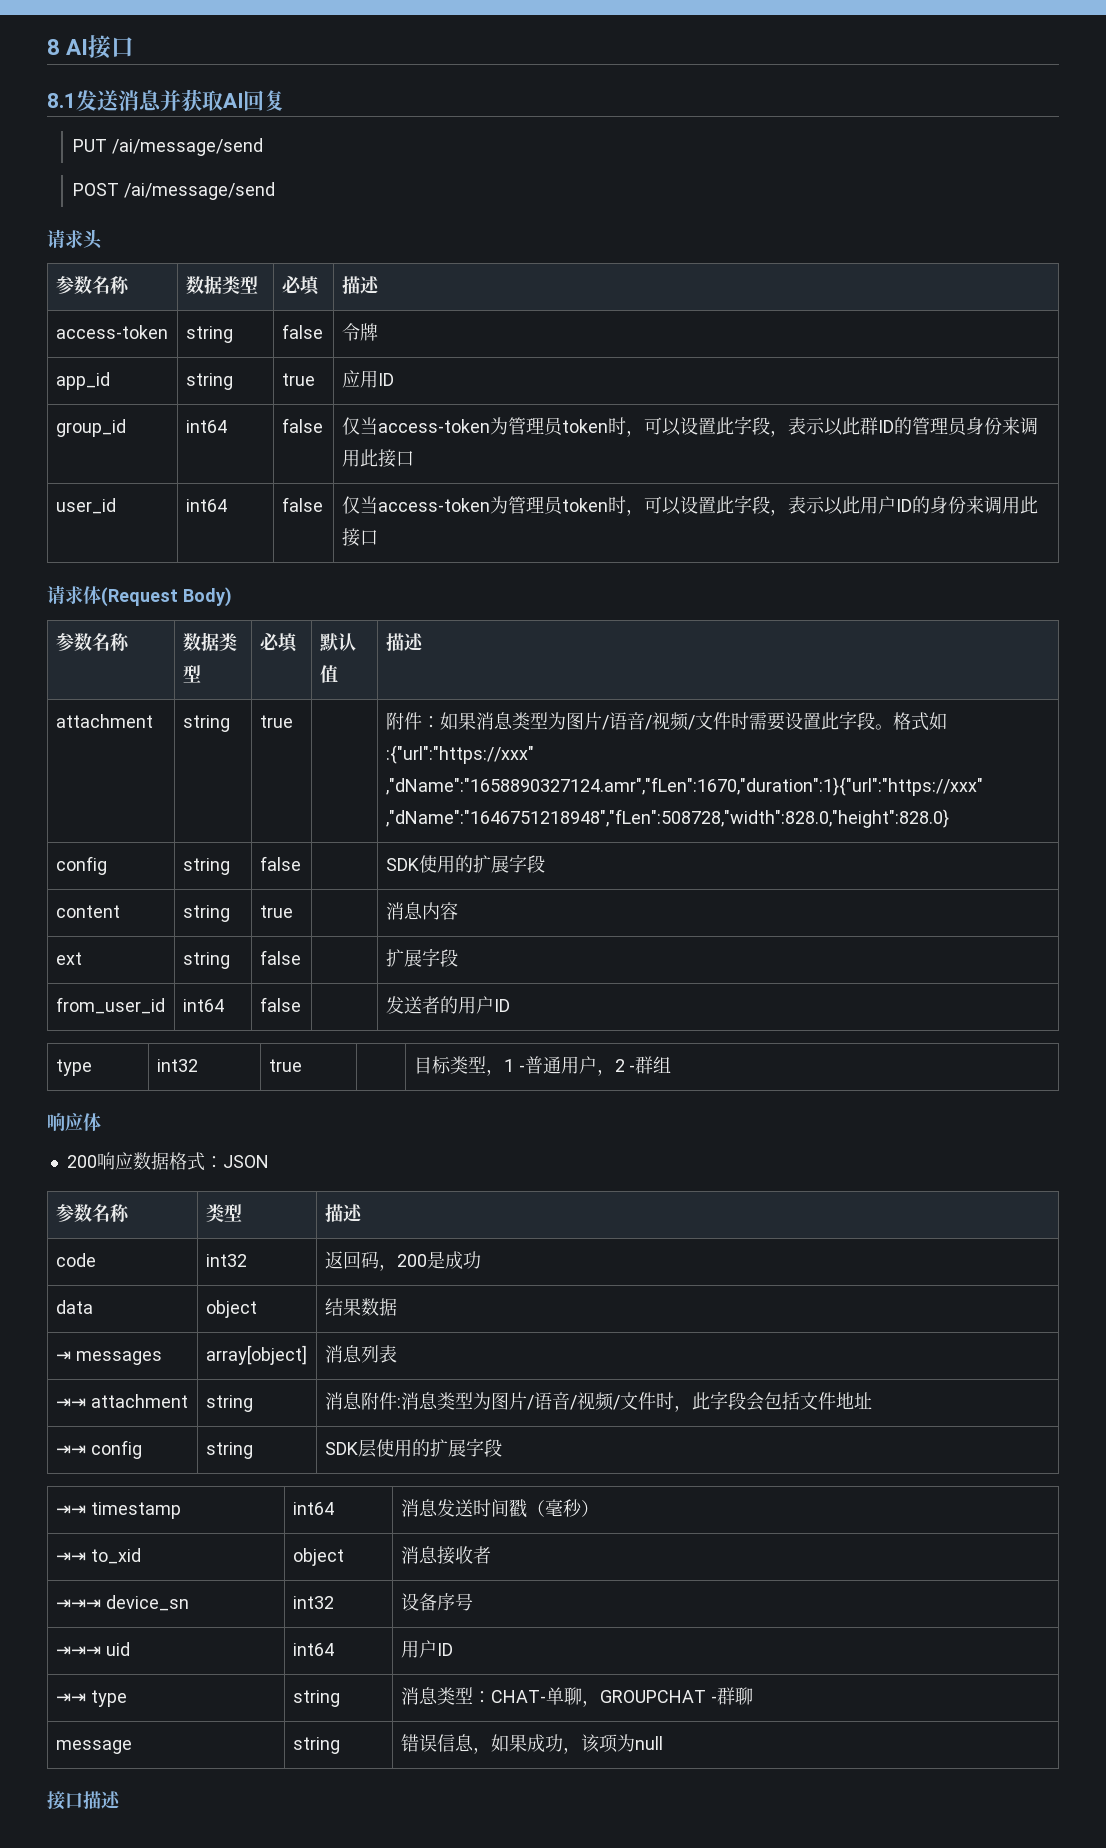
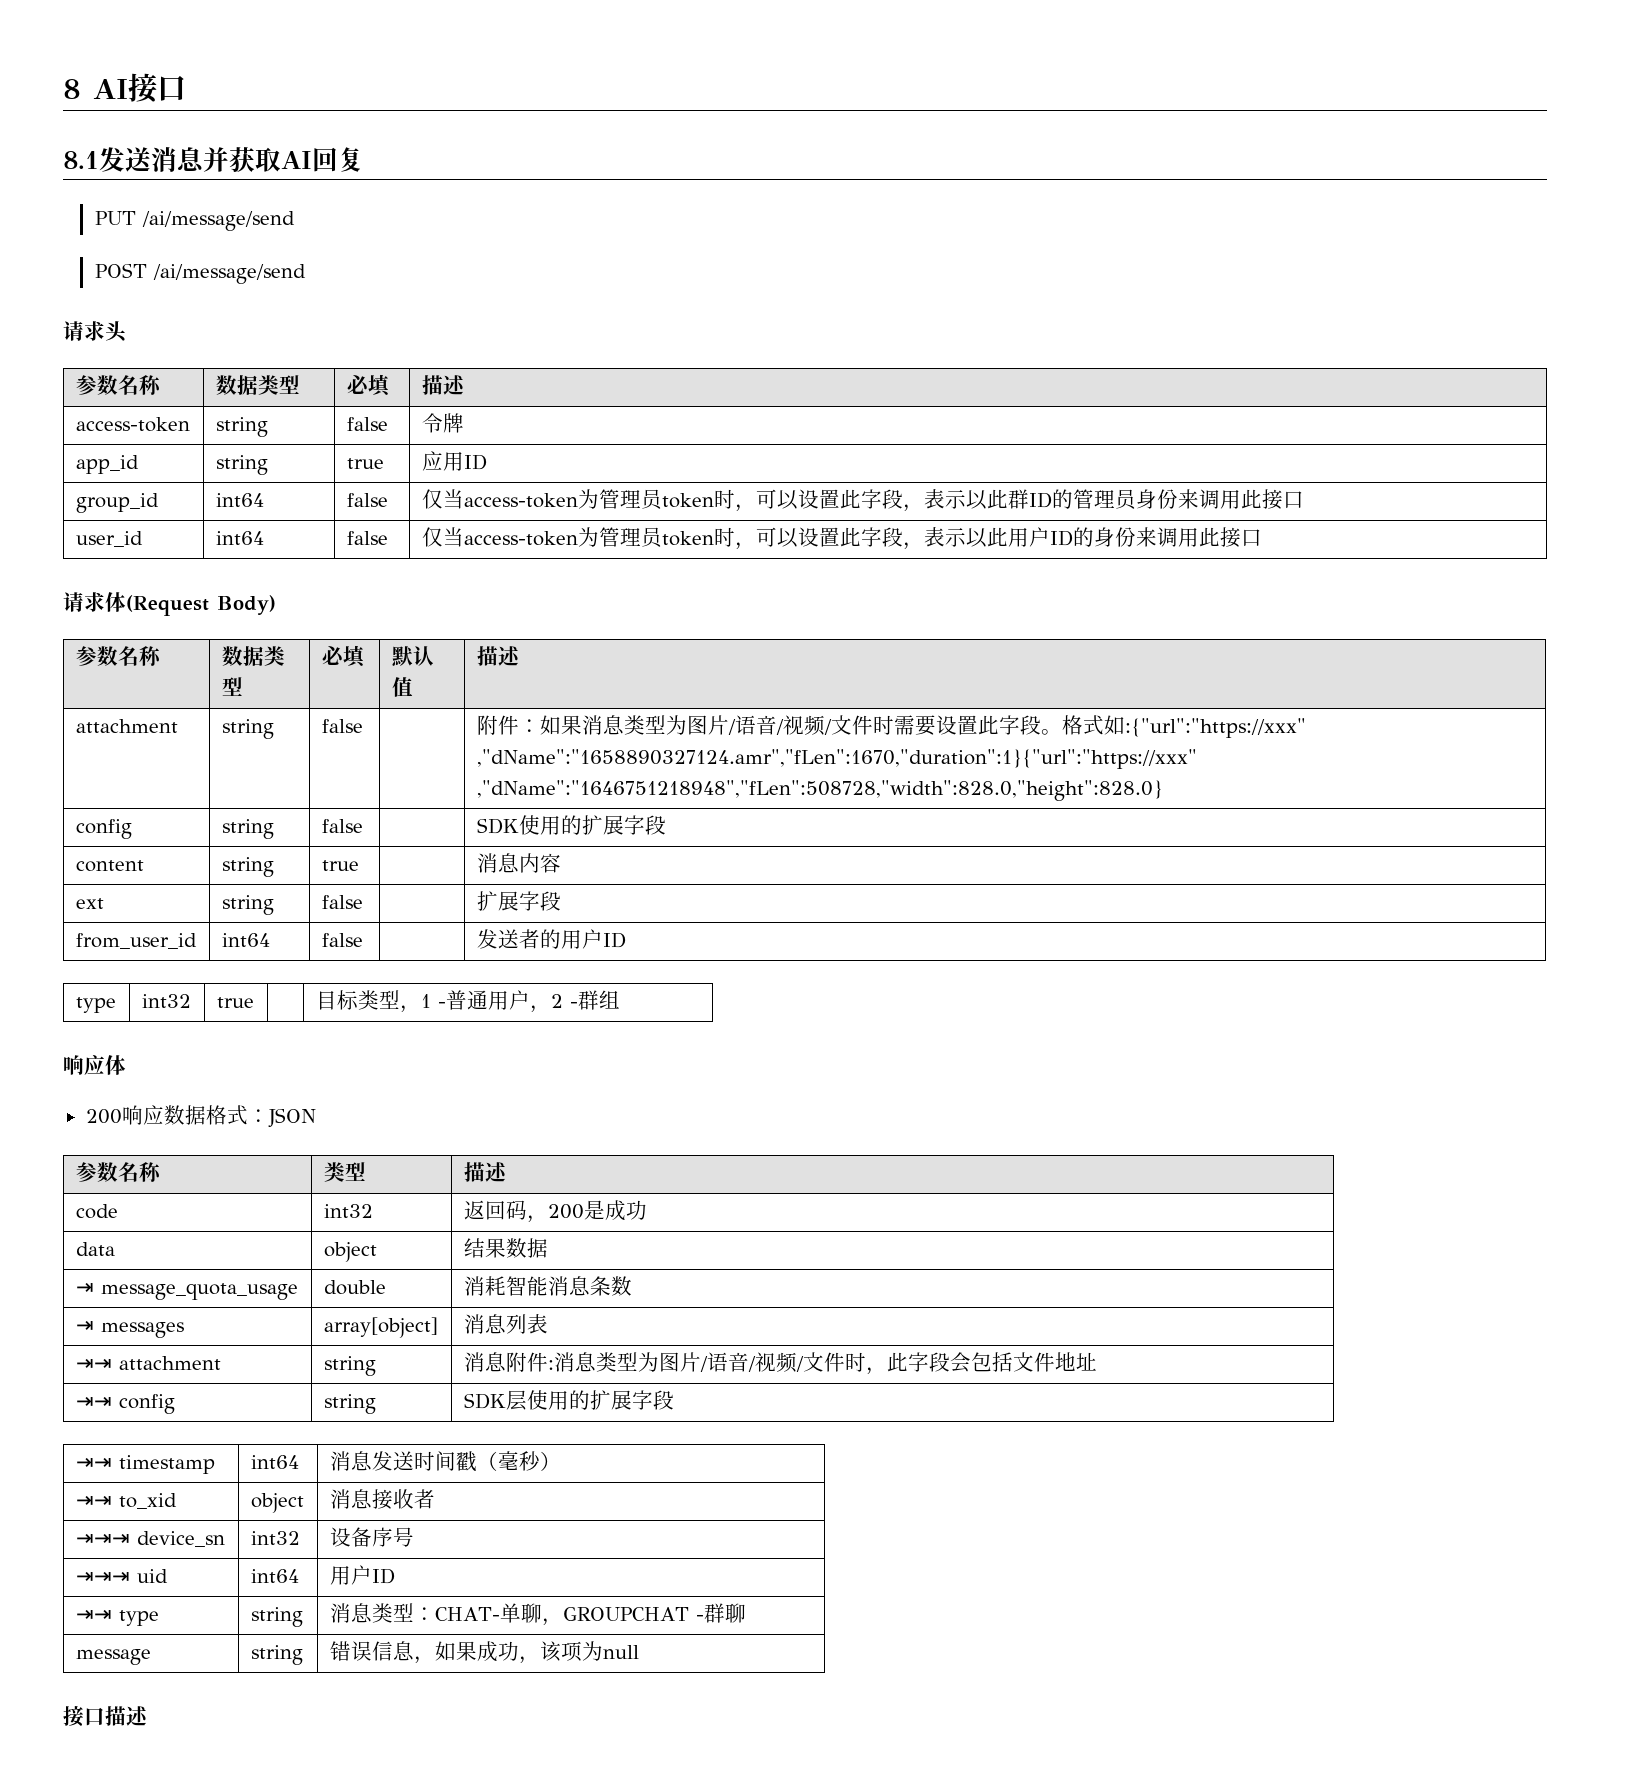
- attachment | string | true | | 附件：如果消息类型为图片/语音/视频/文件时需要设置此字段。格式如:{"url":"https://xxx" ,"dName":"1658890327124.amr","fLen":1670,"duration":1}{"url":"https://xxx" ,"dName":"1646751218948","fLen":508728,"width":828.0,"height":828.0}
+ attachment | string | false | | 附件：如果消息类型为图片/语音/视频/文件时需要设置此字段。格式如:{"url":"https://xxx" ,"dName":"1658890327124.amr","fLen":1670,"duration":1}{"url":"https://xxx" ,"dName":"1646751218948","fLen":508728,"width":828.0,"height":828.0}
+ ⇥ message_quota_usage | double | 消耗智能消息条数

